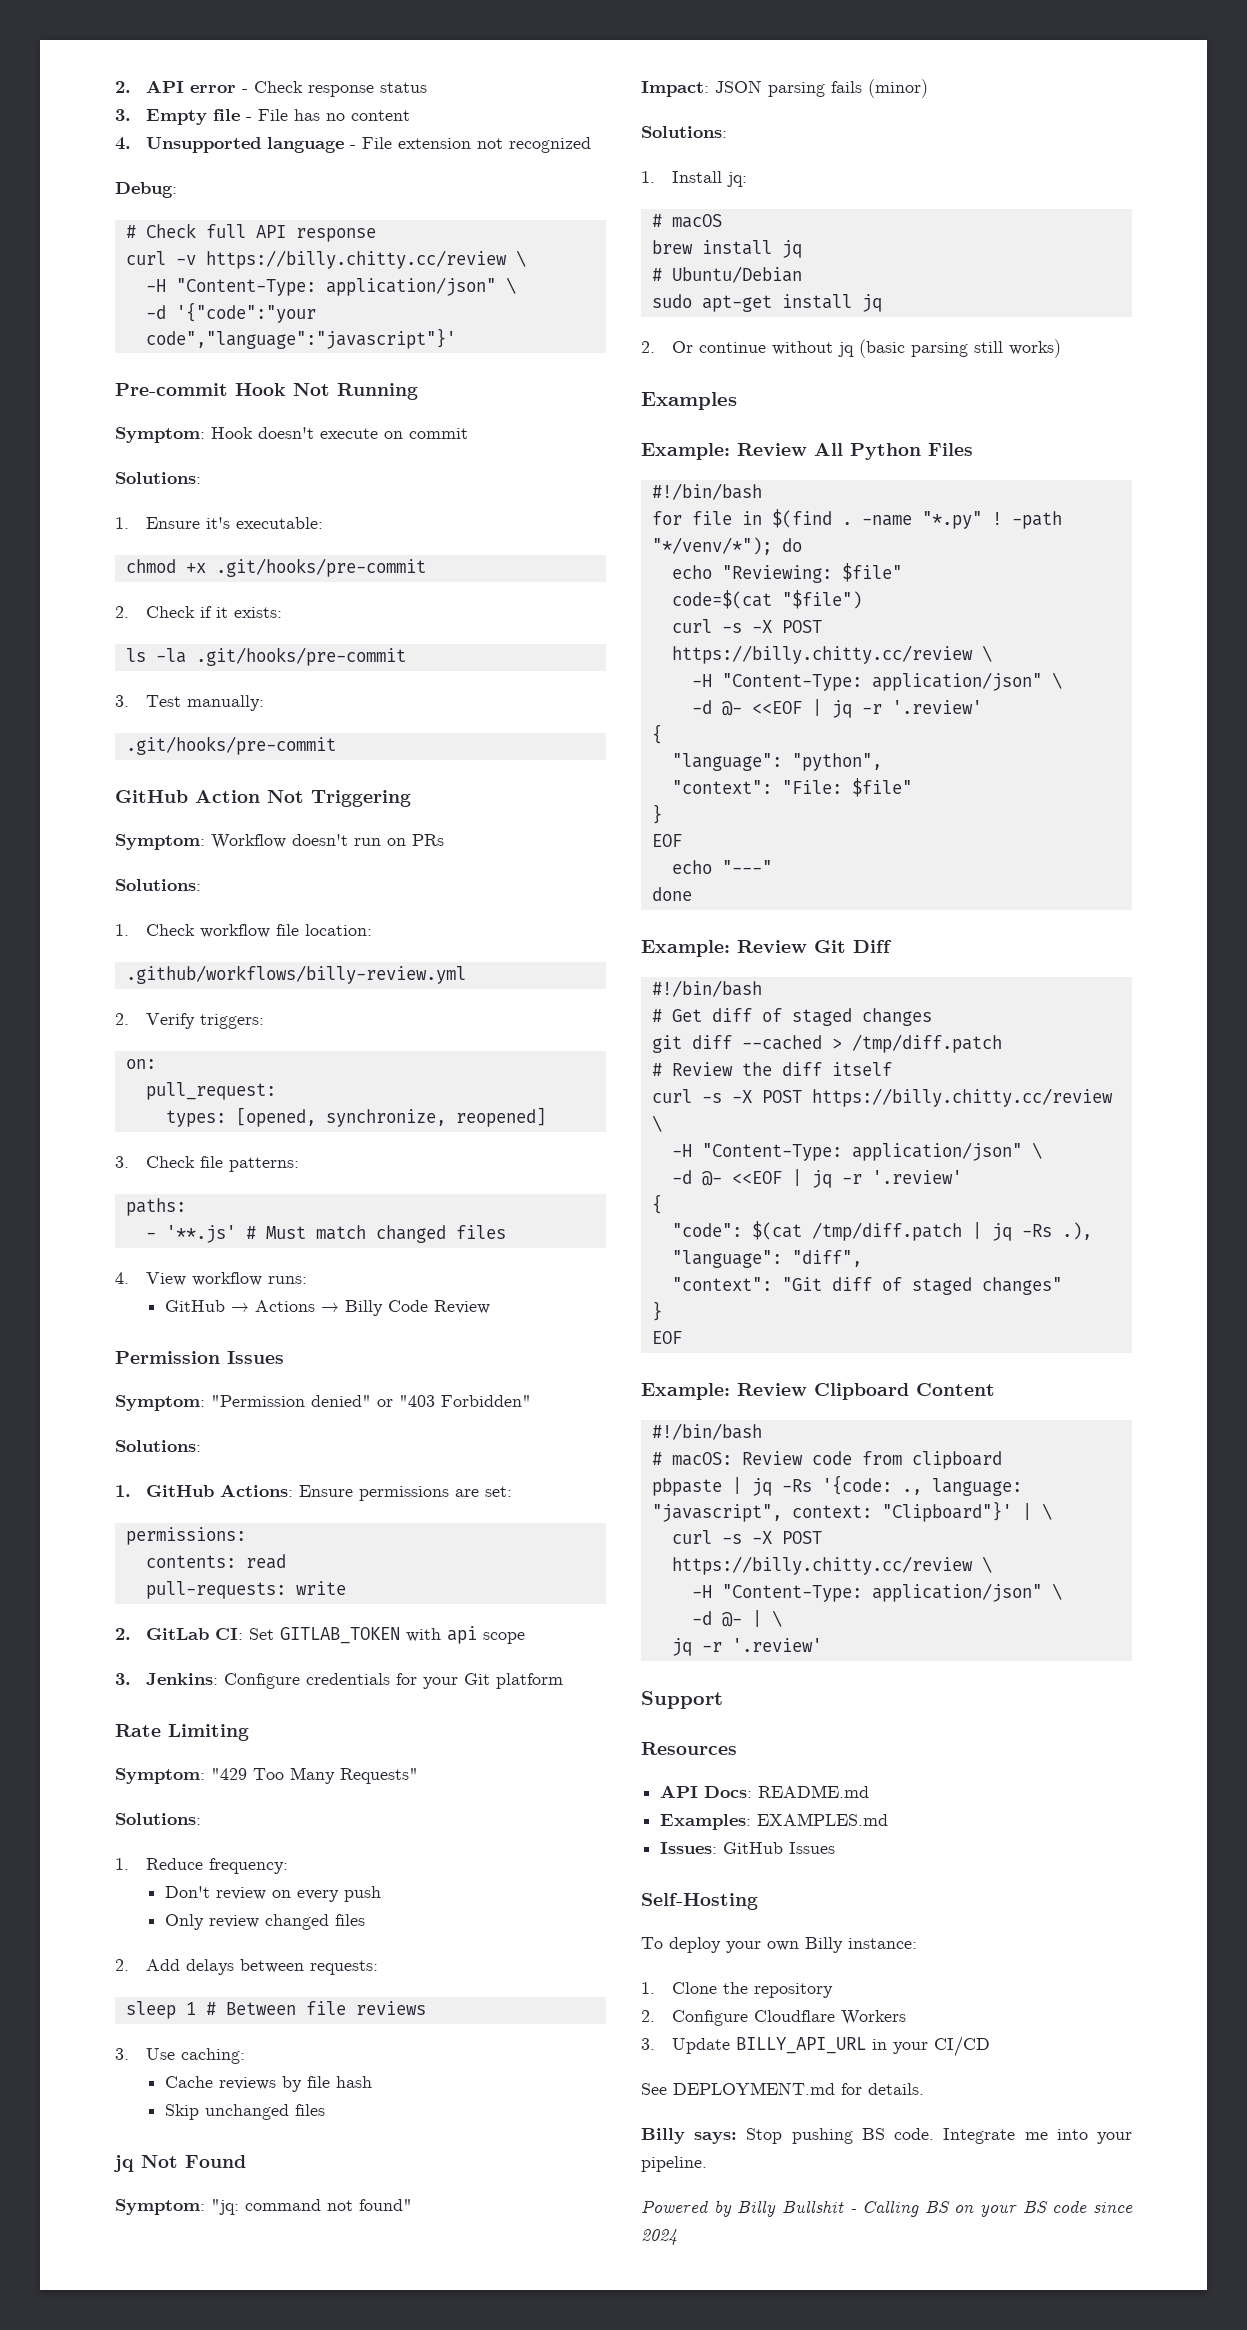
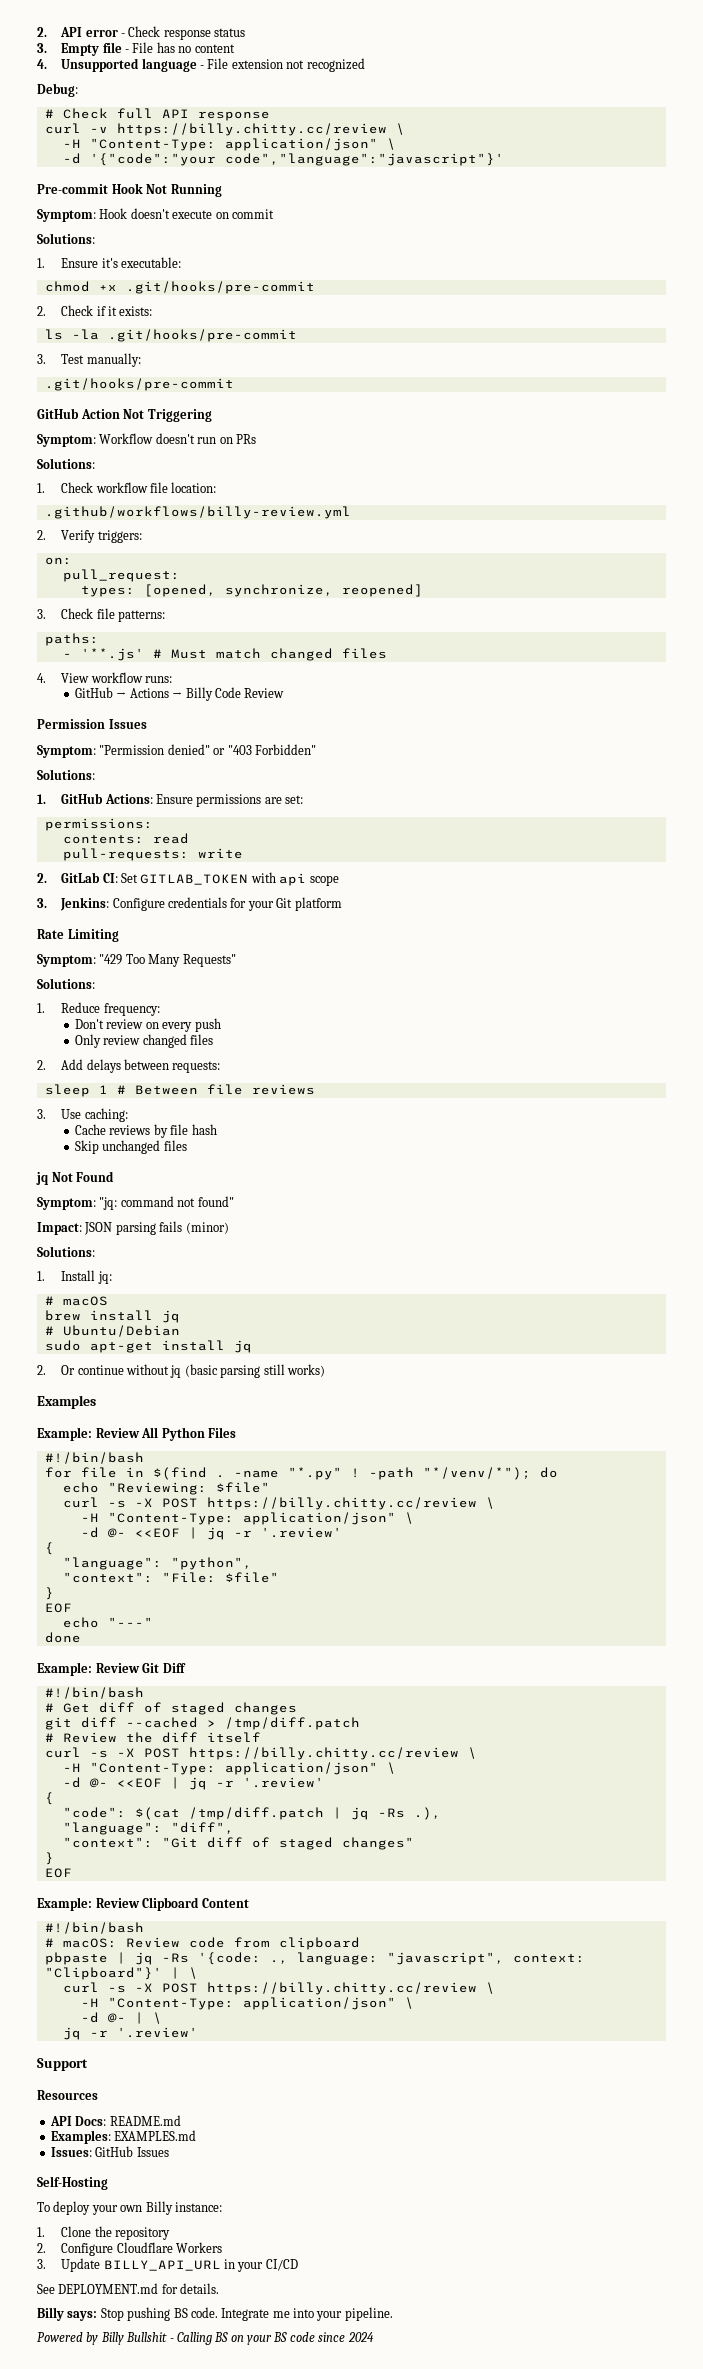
- code=$(cat "$file")

